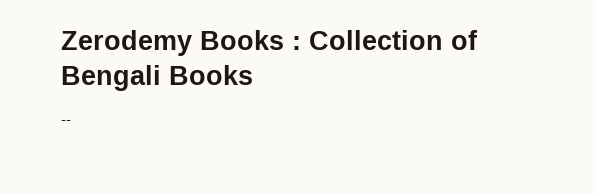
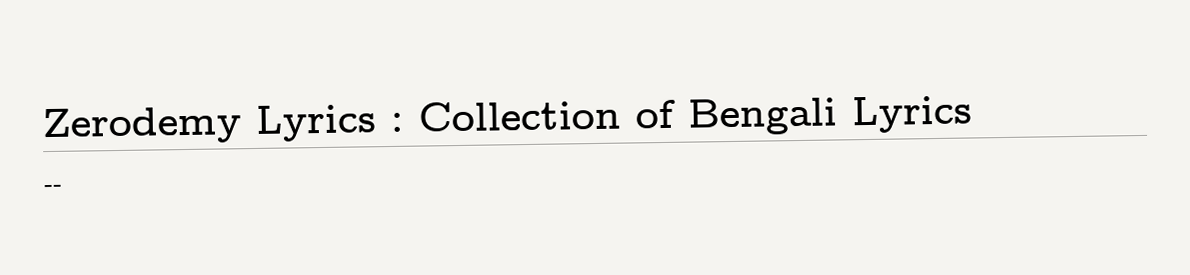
- Zerodemy Books : Collection of Bengali Books
+ Zerodemy Lyrics : Collection of Bengali Lyrics

